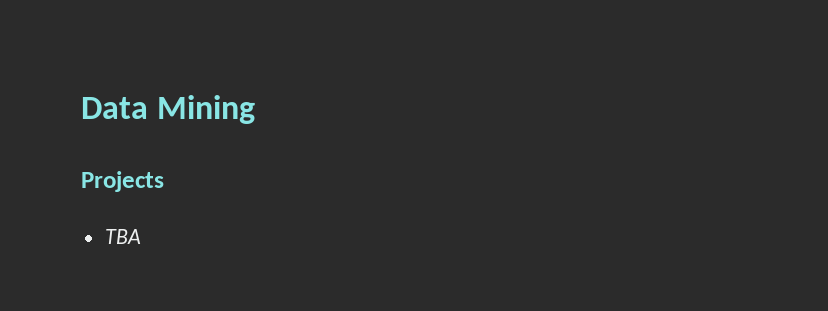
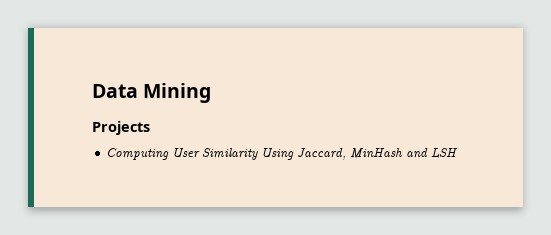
- TBA
+ Computing User Similarity Using Jaccard, MinHash and LSH

